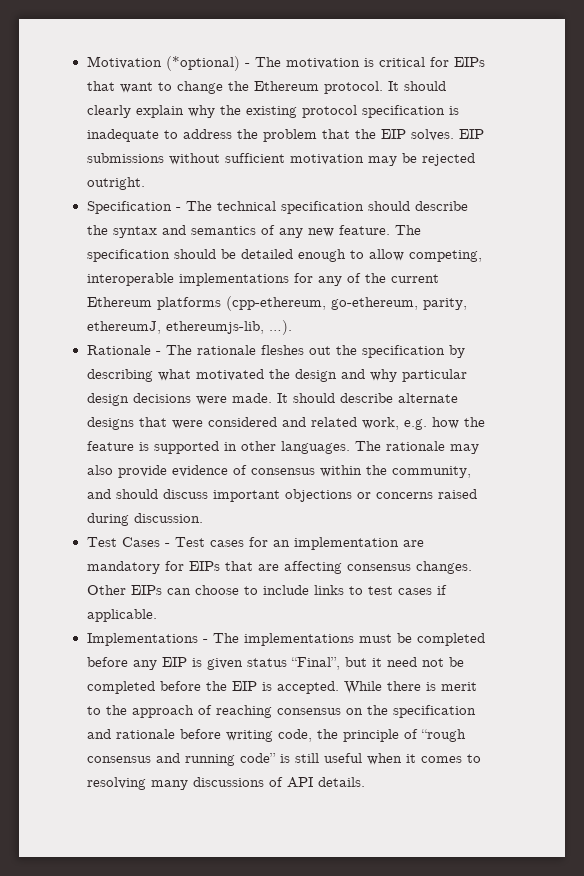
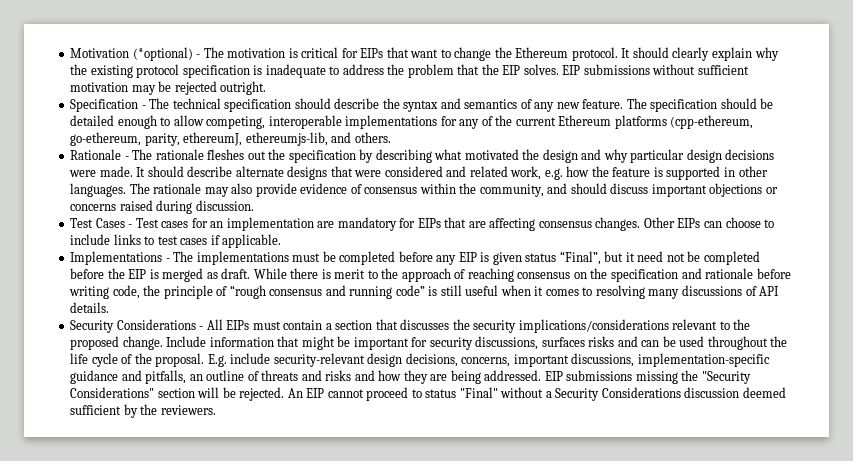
- The specification should be detailed enough to allow competing, interoperable implementations for any of the current Ethereum platforms (cpp-ethereum, go-ethereum, parity, ethereumJ, ethereumjs-lib, …).
+ The specification should be detailed enough to allow competing, interoperable implementations for any of the current Ethereum platforms (cpp-ethereum, go-ethereum, parity, ethereumJ, ethereumjs-lib, and others.
- Implementations - The implementations must be completed before any EIP is given status “Final”, but it need not be completed before the EIP is accepted.
+ Implementations - The implementations must be completed before any EIP is given status “Final”, but it need not be completed before the EIP is merged as draft.
+ Security Considerations - All EIPs must contain a section that discusses the security implications/considerations relevant to the proposed change. Include information that might be important for security discussions, surfaces risks and can be used throughout the life cycle of the proposal. E.g. include security-relevant design decisions, concerns, important discussions, implementation-specific guidance and pitfalls, an outline of threats and risks and how they are being addressed. EIP submissions missing the "Security Considerations" section will be rejected. An EIP cannot proceed to status "Final" without a Security Considerations discussion deemed sufficient by the reviewers.

